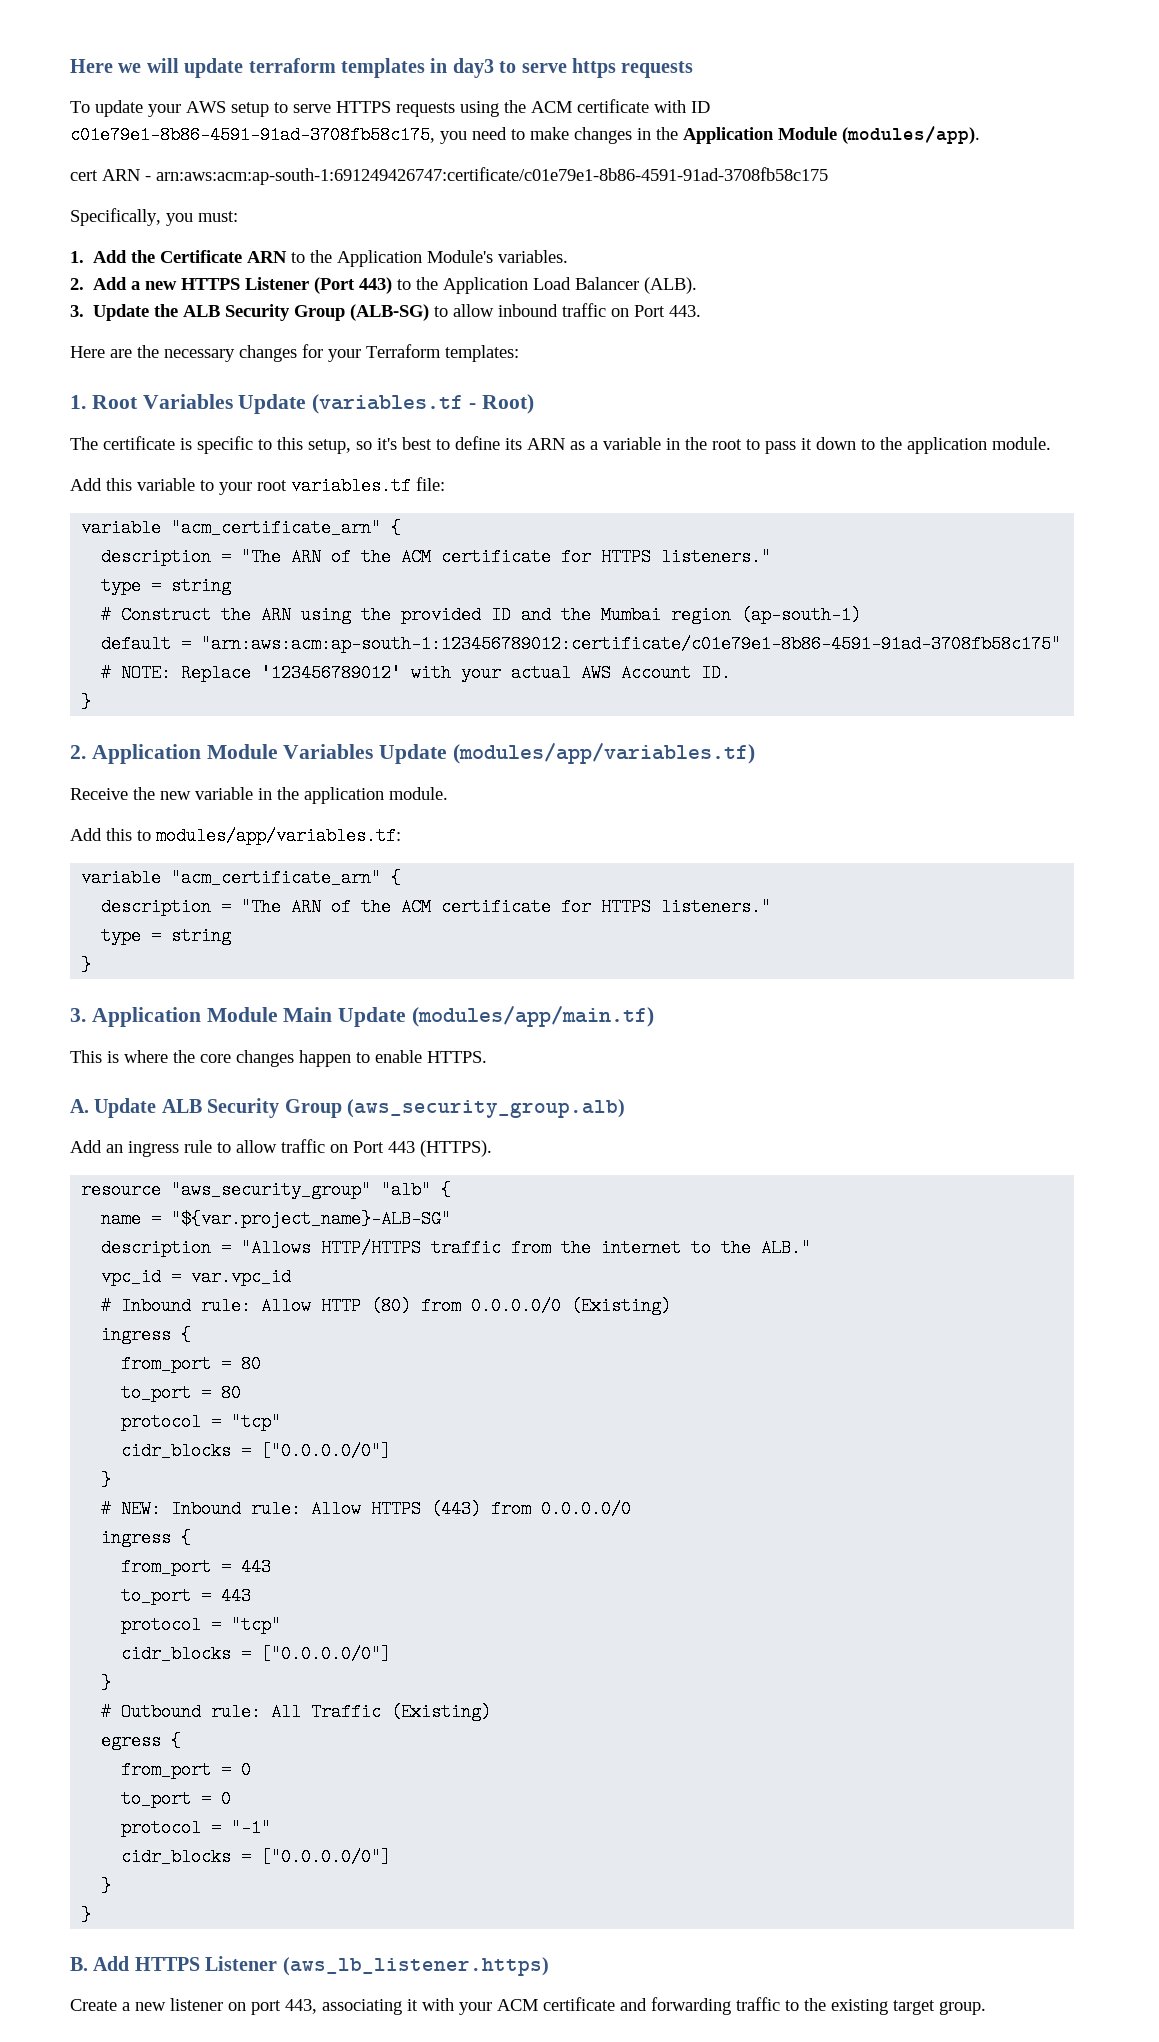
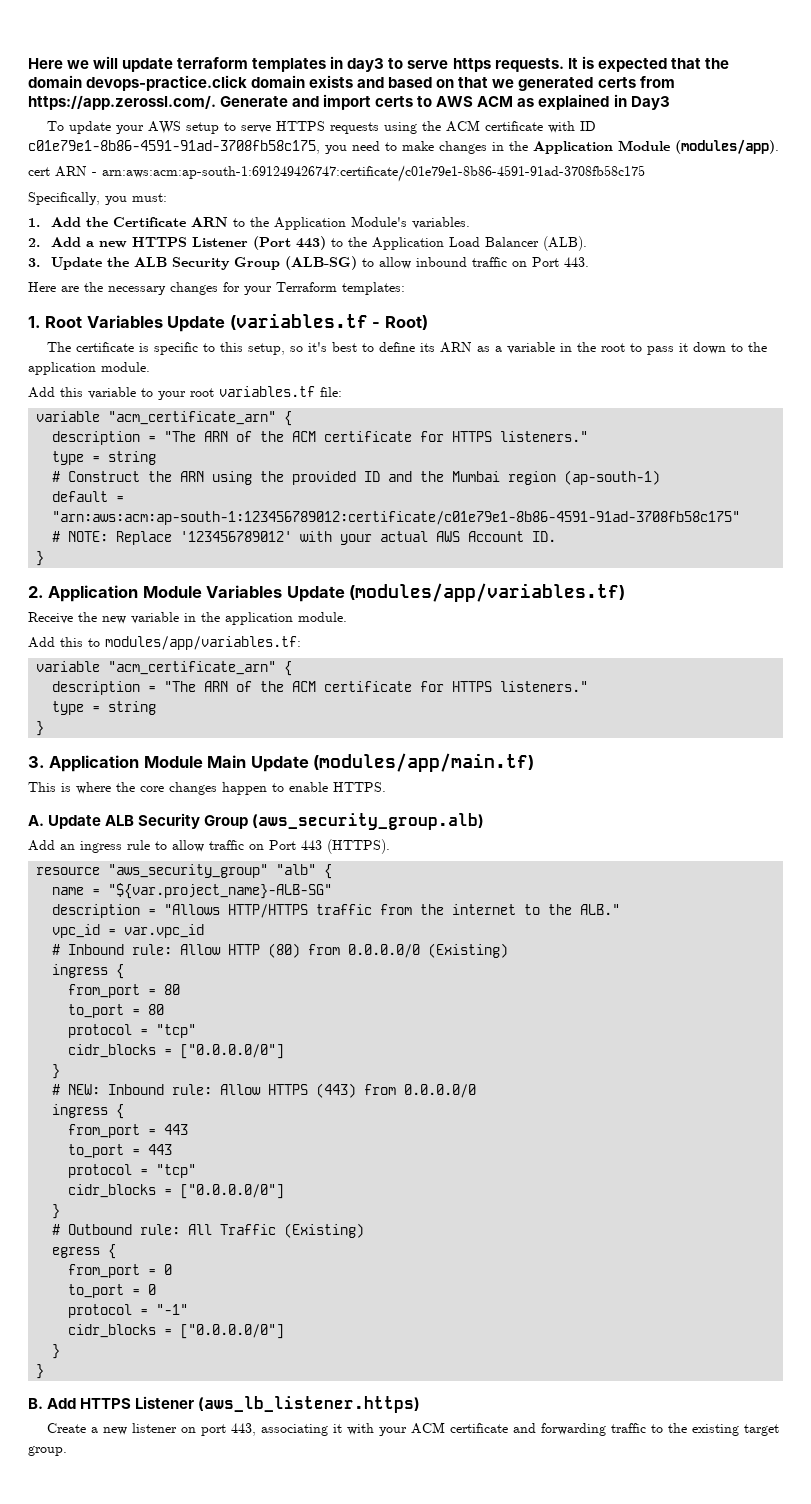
- Here we will update terraform templates in day3 to serve https requests
+ Here we will update terraform templates in day3 to serve https requests. It is expected that the domain devops-practice.click domain exists and based on that we generated certs from https://app.zerossl.com/. Generate and import certs to AWS ACM as explained in Day3

